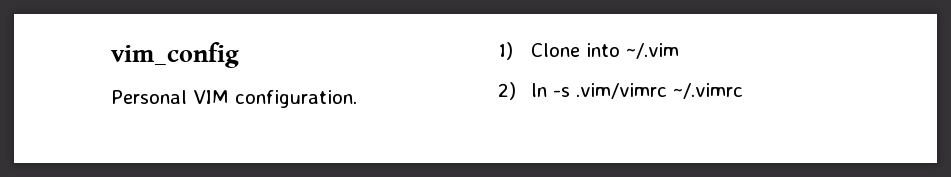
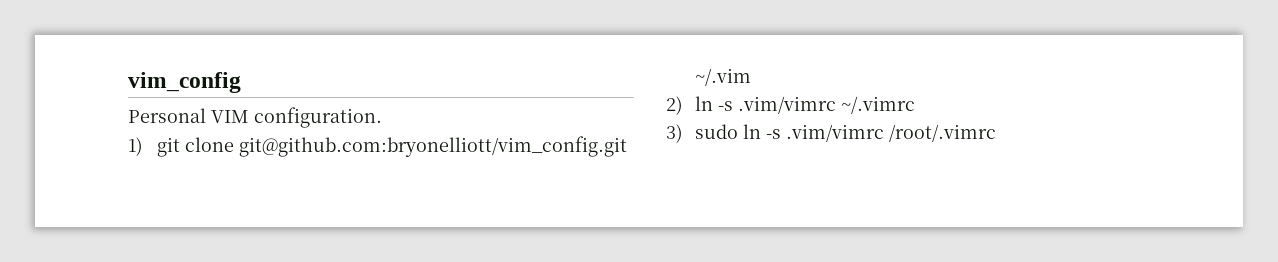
- 1) Clone into ~/.vim
+ 1) git clone git@github.com:bryonelliott/vim_config.git ~/.vim
+ 3) sudo ln -s .vim/vimrc /root/.vimrc

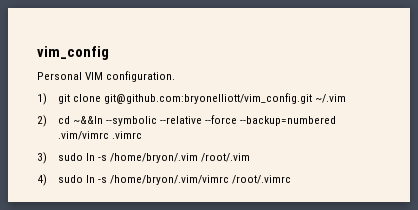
- 2) ln -s .vim/vimrc ~/.vimrc
- 3) sudo ln -s .vim/vimrc /root/.vimrc
+ 2) cd ~&&ln --symbolic --relative --force --backup=numbered .vim/vimrc .vimrc
+ 3) sudo ln -s /home/bryon/.vim /root/.vim
+ 4) sudo ln -s /home/bryon/.vim/vimrc /root/.vimrc

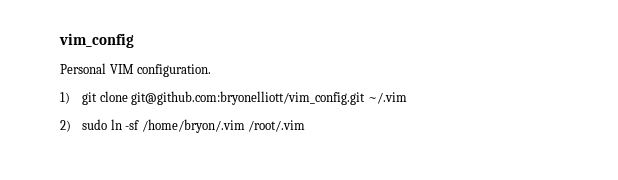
- 2) cd ~&&ln --symbolic --relative --force --backup=numbered .vim/vimrc .vimrc
- 3) sudo ln -s /home/bryon/.vim /root/.vim
+ 2) sudo ln -sf /home/bryon/.vim /root/.vim
- 4) sudo ln -s /home/bryon/.vim/vimrc /root/.vimrc

